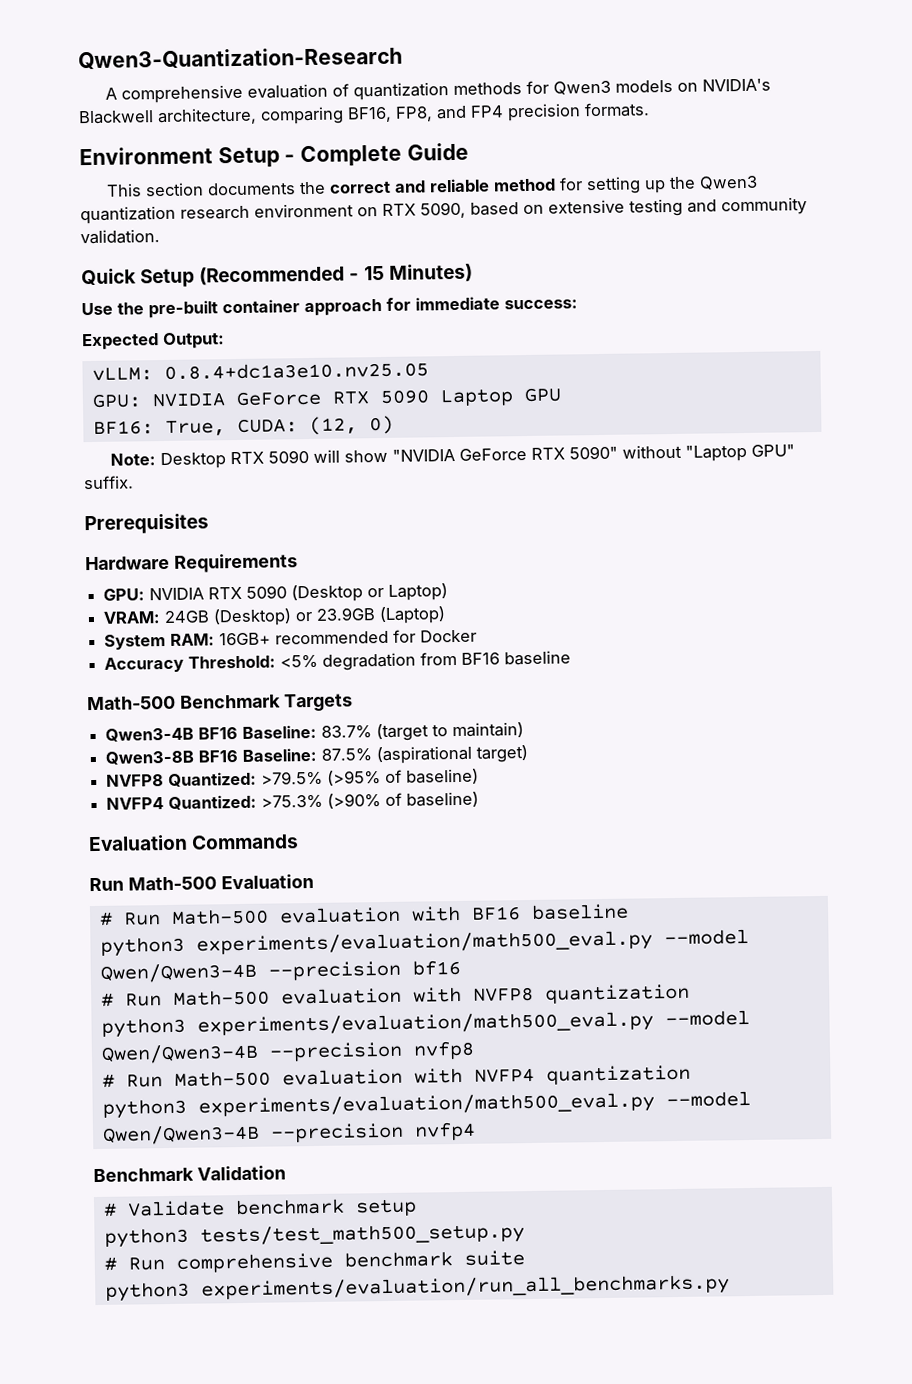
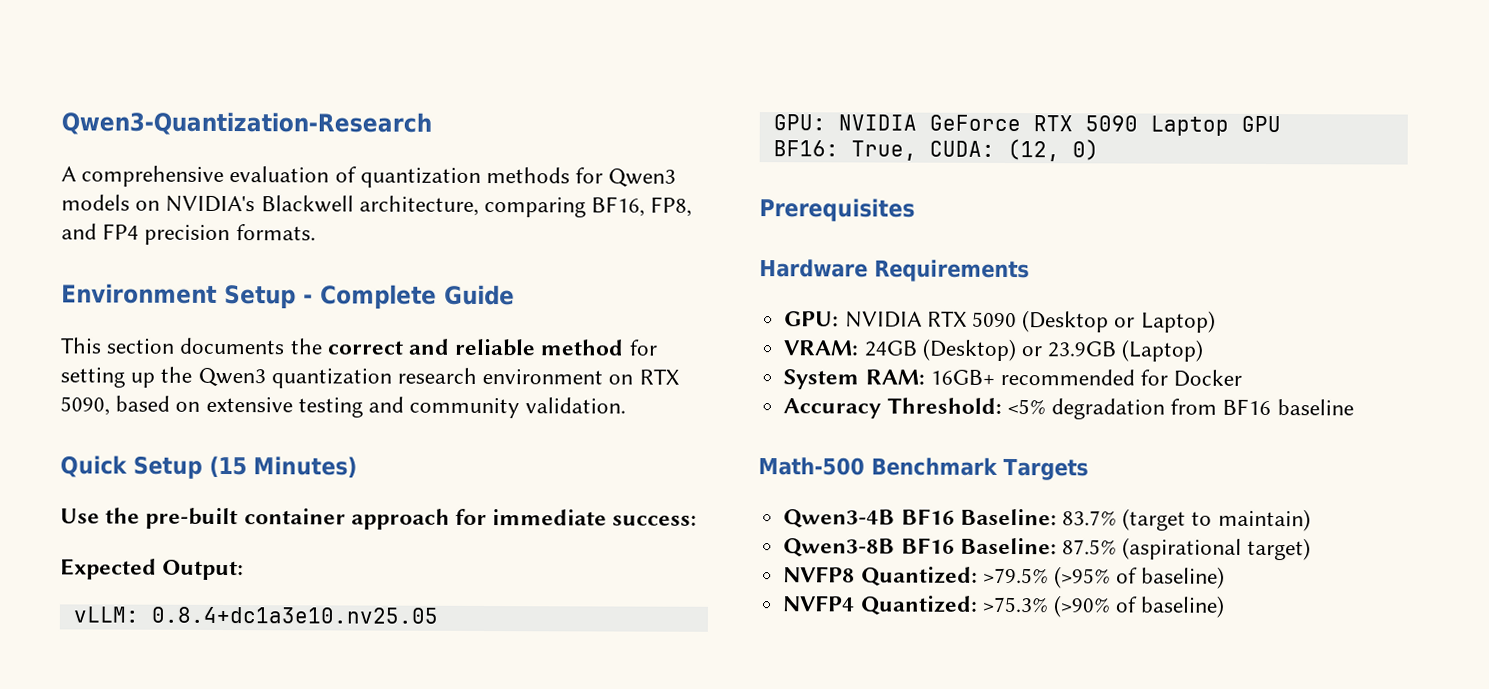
- Quick Setup (Recommended - 15 Minutes)
+ Quick Setup (15 Minutes)
- Note: Desktop RTX 5090 will show "NVIDIA GeForce RTX 5090" without "Laptop GPU" suffix.
- Evaluation Commands
- Run Math-500 Evaluation
- # Run Math-500 evaluation with BF16 baseline
- python3 experiments/evaluation/math500_eval.py --model Qwen/Qwen3-4B --precision bf16
- # Run Math-500 evaluation with NVFP8 quantization
- python3 experiments/evaluation/math500_eval.py --model Qwen/Qwen3-4B --precision nvfp8
- # Run Math-500 evaluation with NVFP4 quantization
- python3 experiments/evaluation/math500_eval.py --model Qwen/Qwen3-4B --precision nvfp4
- Benchmark Validation
- # Validate benchmark setup
- python3 tests/test_math500_setup.py
- # Run comprehensive benchmark suite
- python3 experiments/evaluation/run_all_benchmarks.py

